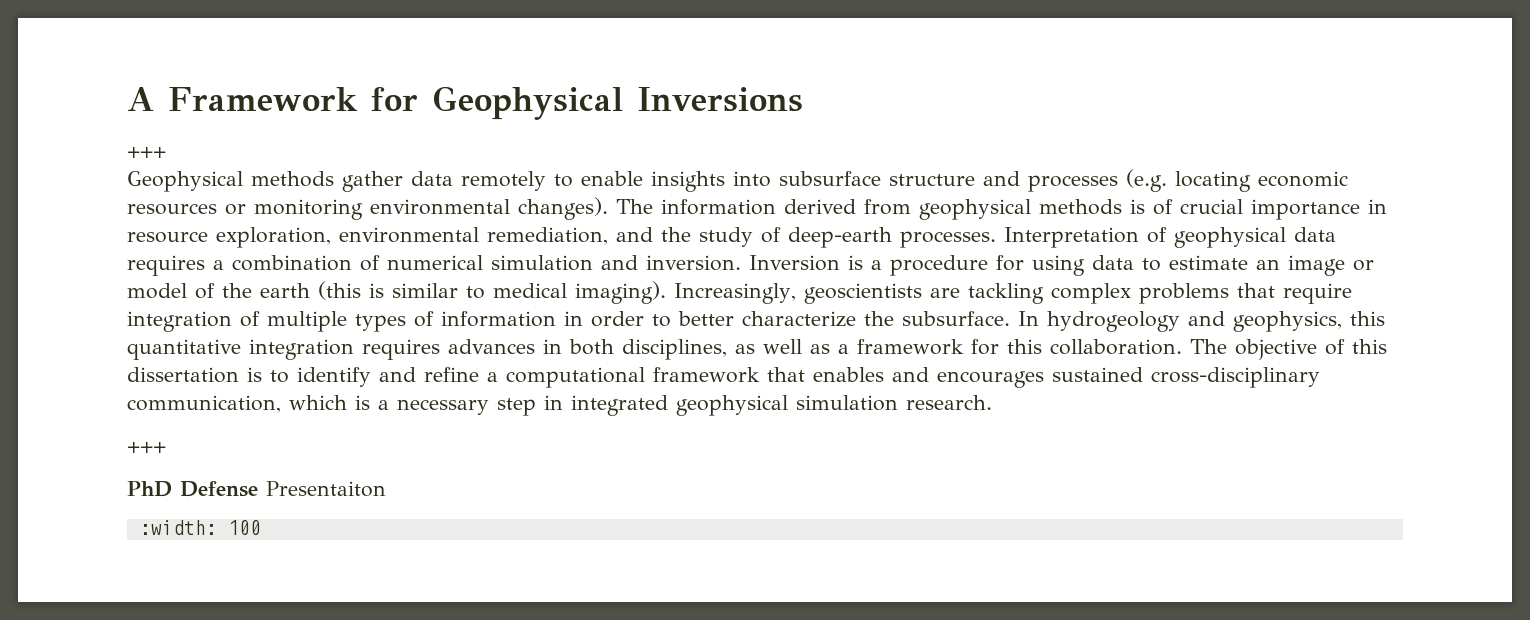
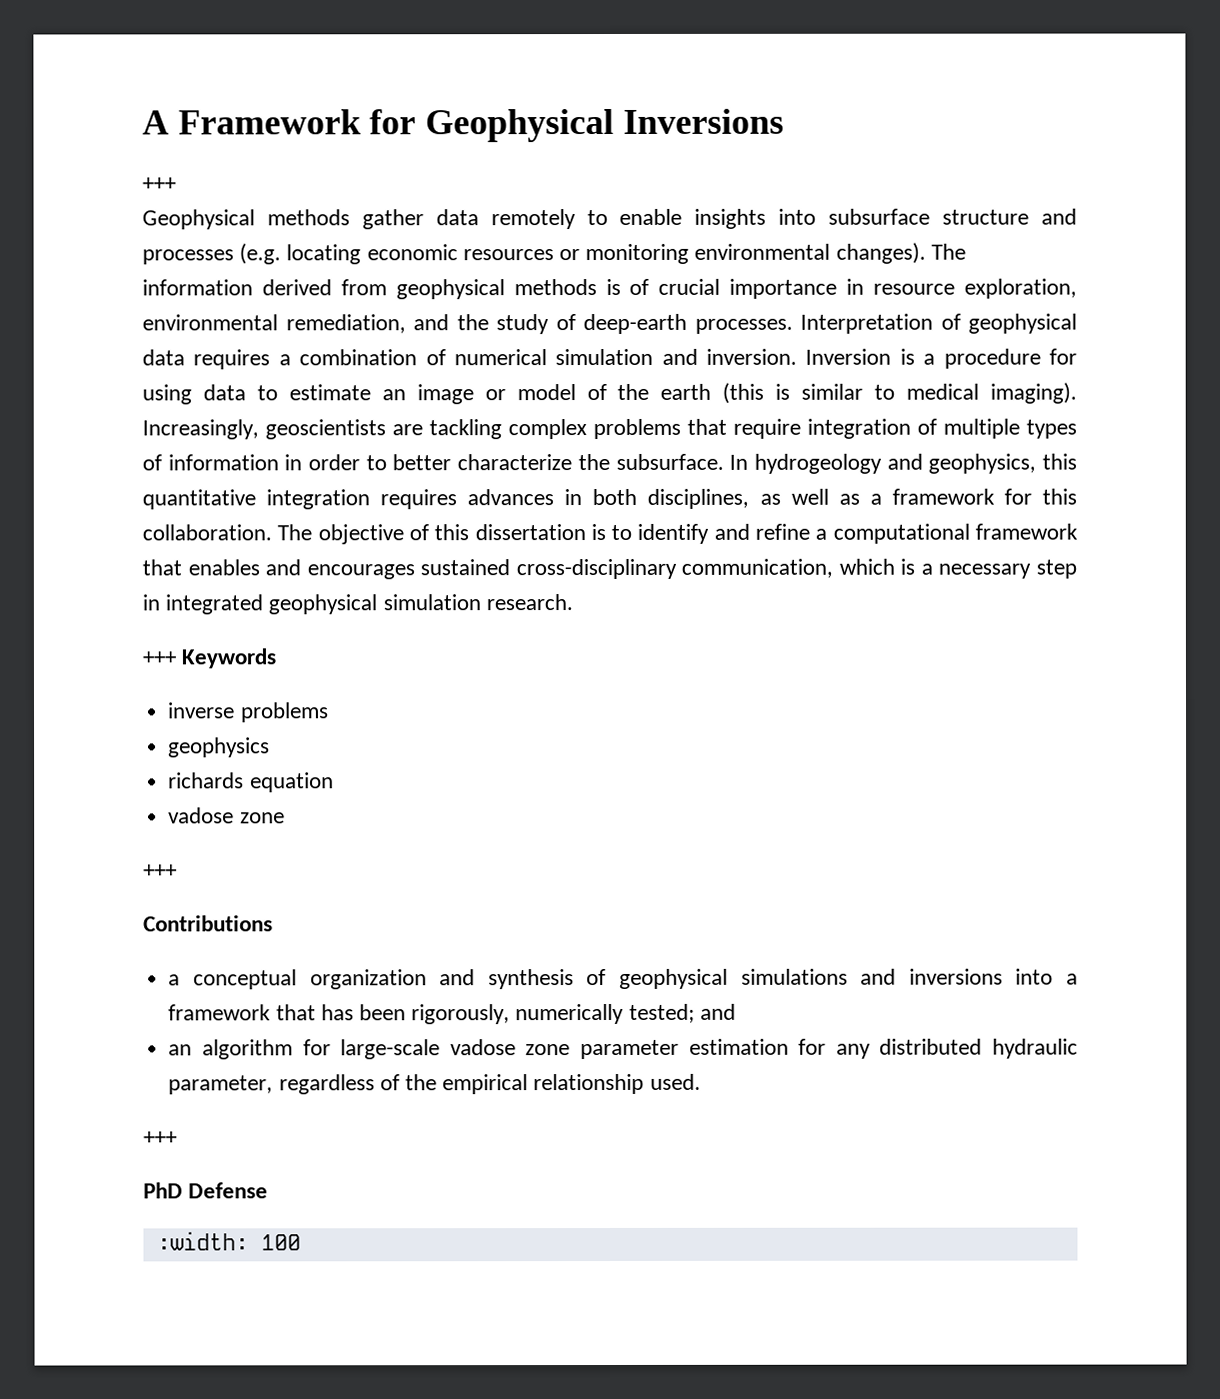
+ +++ Keywords
+ inverse problems
+ geophysics
+ richards equation
+ vadose zone
+ +++
+ Contributions
+ a conceptual organization and synthesis of geophysical simulations and inversions into a framework that has been rigorously, numerically tested; and
+ an algorithm for large-scale vadose zone parameter estimation for any distributed hydraulic parameter, regardless of the empirical relationship used.
- PhD Defense Presentaiton
+ PhD Defense

